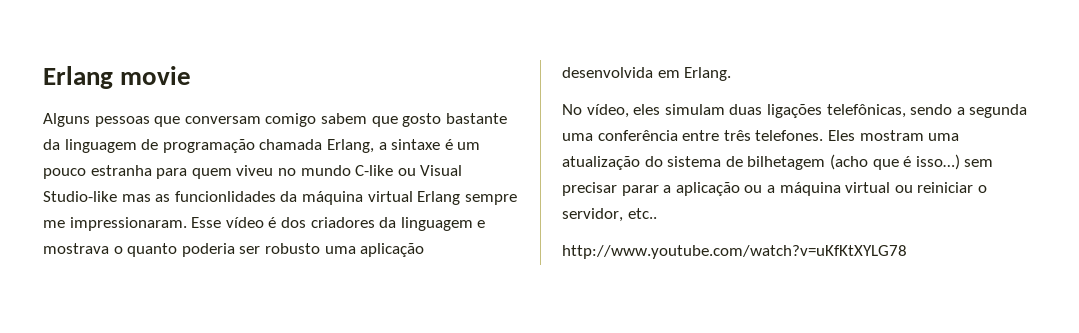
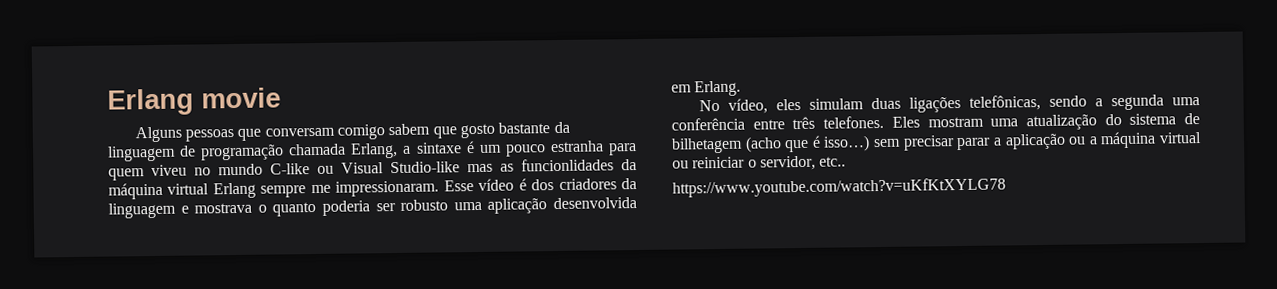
- http://www.youtube.com/watch?v=uKfKtXYLG78
+ https://www.youtube.com/watch?v=uKfKtXYLG78

